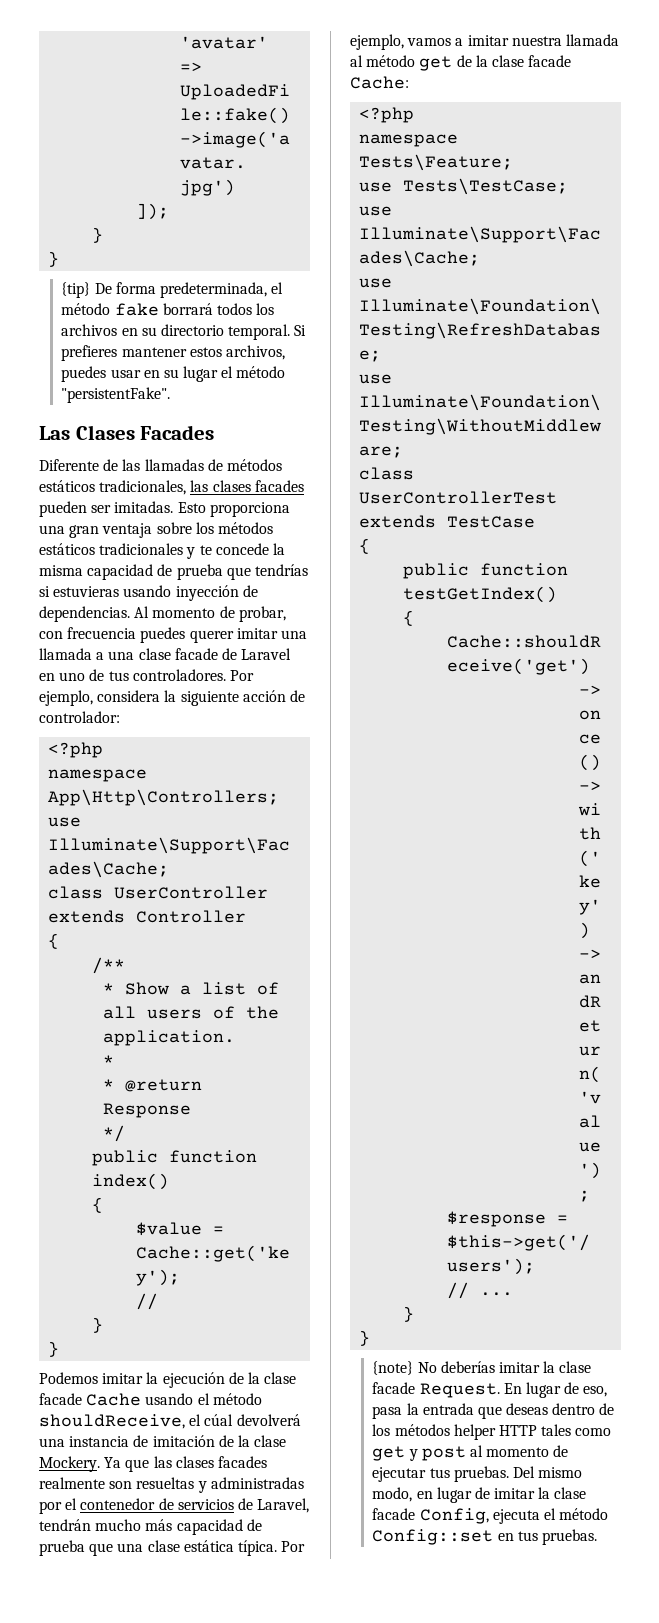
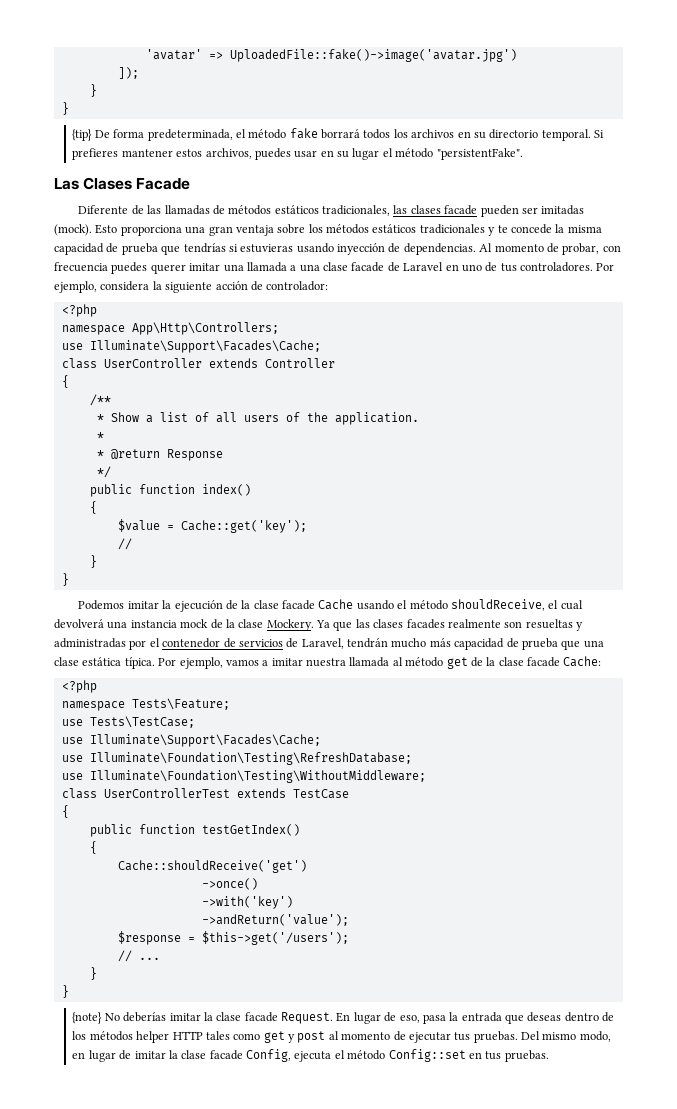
- Las Clases Facades
+ Las Clases Facade
- Diferente de las llamadas de métodos estáticos tradicionales, las clases facades pueden ser imitadas.
+ Diferente de las llamadas de métodos estáticos tradicionales, las clases facade pueden ser imitadas (mock).
- Podemos imitar la ejecución de la clase facade Cache usando el método shouldReceive, el cúal devolverá una instancia de imitación de la clase Mockery.
+ Podemos imitar la ejecución de la clase facade Cache usando el método shouldReceive, el cual devolverá una instancia mock de la clase Mockery.

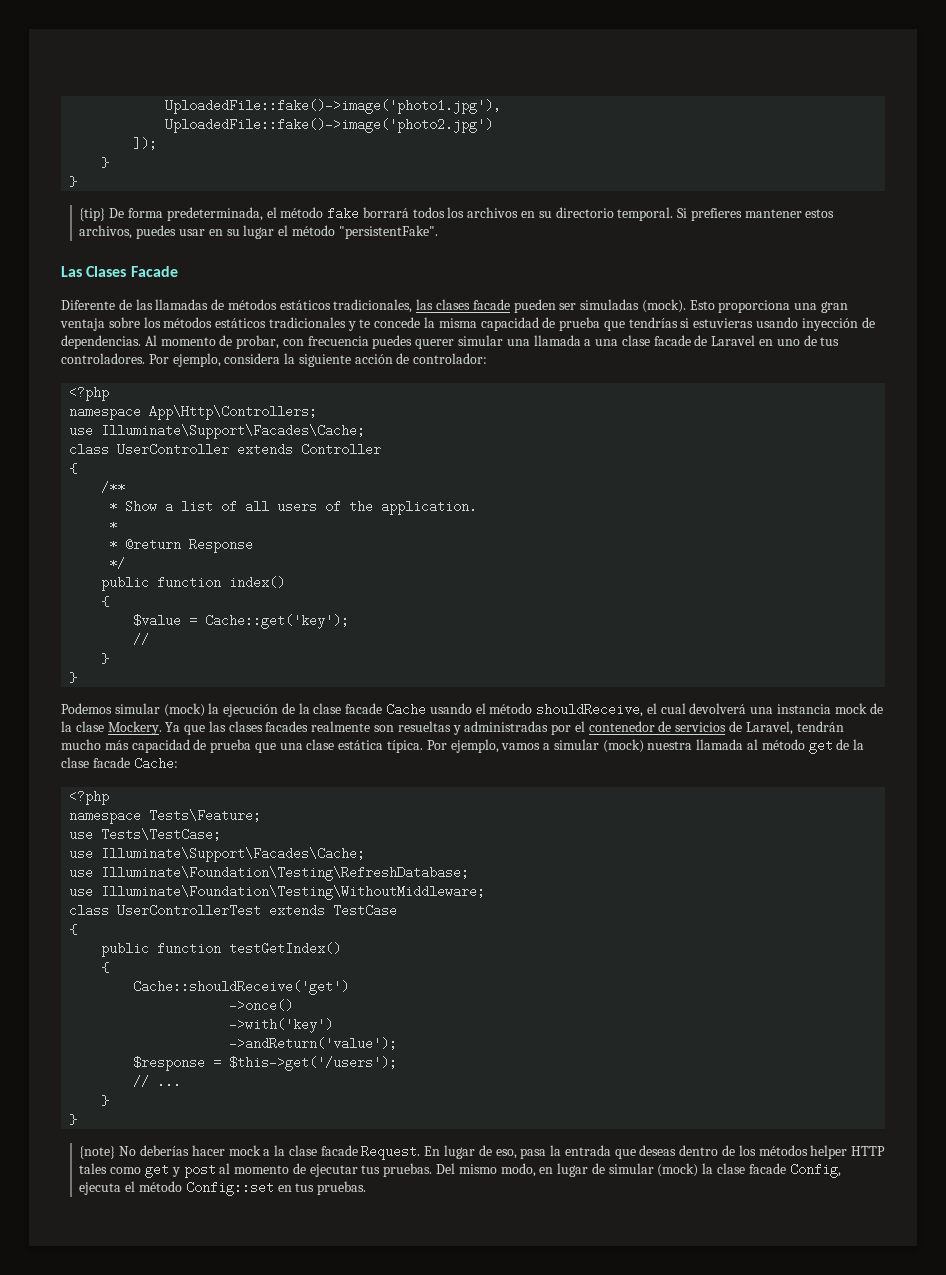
- 'avatar' => UploadedFile::fake()->image('avatar.jpg')
+ UploadedFile::fake()->image('photo1.jpg'),
+ UploadedFile::fake()->image('photo2.jpg')
- Diferente de las llamadas de métodos estáticos tradicionales, las clases facade pueden ser imitadas (mock).
+ Diferente de las llamadas de métodos estáticos tradicionales, las clases facade pueden ser simuladas (mock).
- Al momento de probar, con frecuencia puedes querer imitar una llamada a una clase facade de Laravel en uno de tus controladores.
+ Al momento de probar, con frecuencia puedes querer simular una llamada a una clase facade de Laravel en uno de tus controladores.
- Podemos imitar la ejecución de la clase facade Cache usando el método shouldReceive, el cual devolverá una instancia mock de la clase Mockery.
+ Podemos simular (mock) la ejecución de la clase facade Cache usando el método shouldReceive, el cual devolverá una instancia mock de la clase Mockery.
- Por ejemplo, vamos a imitar nuestra llamada al método get de la clase facade Cache:
+ Por ejemplo, vamos a simular (mock) nuestra llamada al método get de la clase facade Cache:
- {note} No deberías imitar la clase facade Request.
+ {note} No deberías hacer mock a la clase facade Request.
- Del mismo modo, en lugar de imitar la clase facade Config, ejecuta el método Config::set en tus pruebas.
+ Del mismo modo, en lugar de simular (mock) la clase facade Config, ejecuta el método Config::set en tus pruebas.

